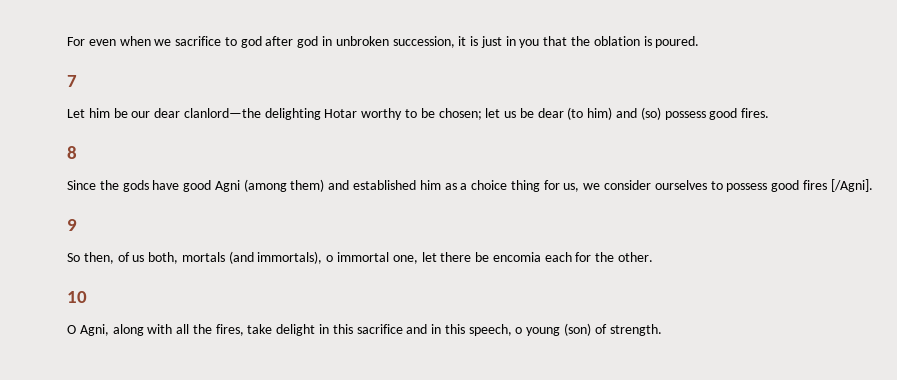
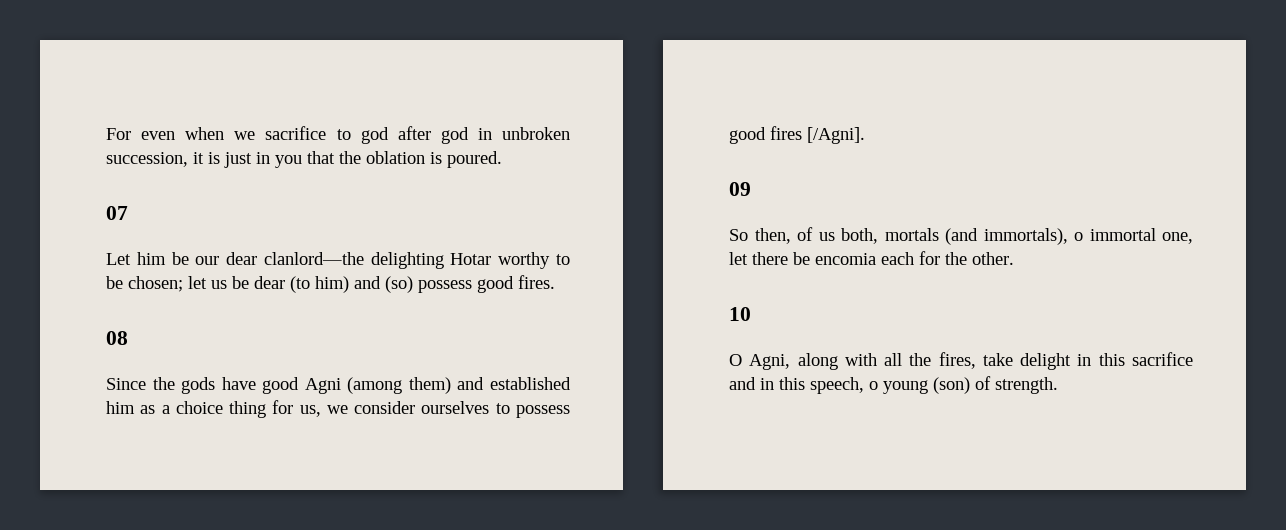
- 7
+ 07
- 8
+ 08
- 9
+ 09

